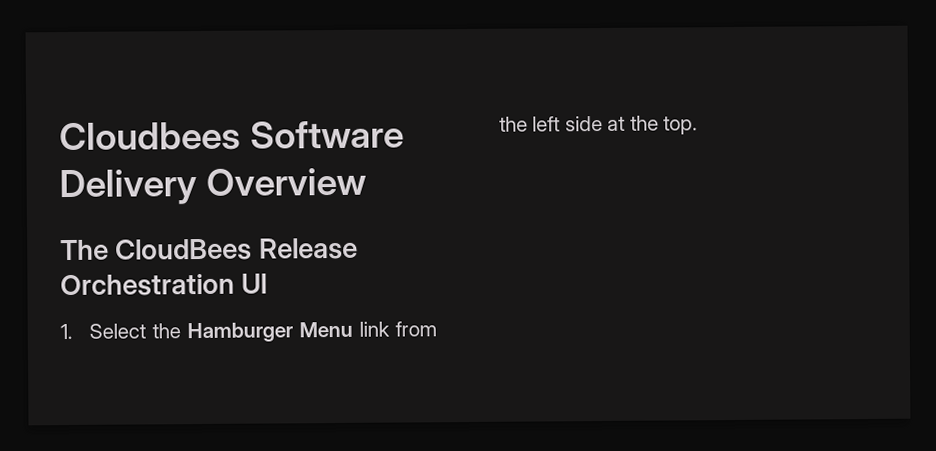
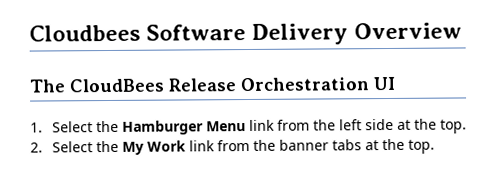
+ 2. Select the My Work link from the banner tabs at the top.

